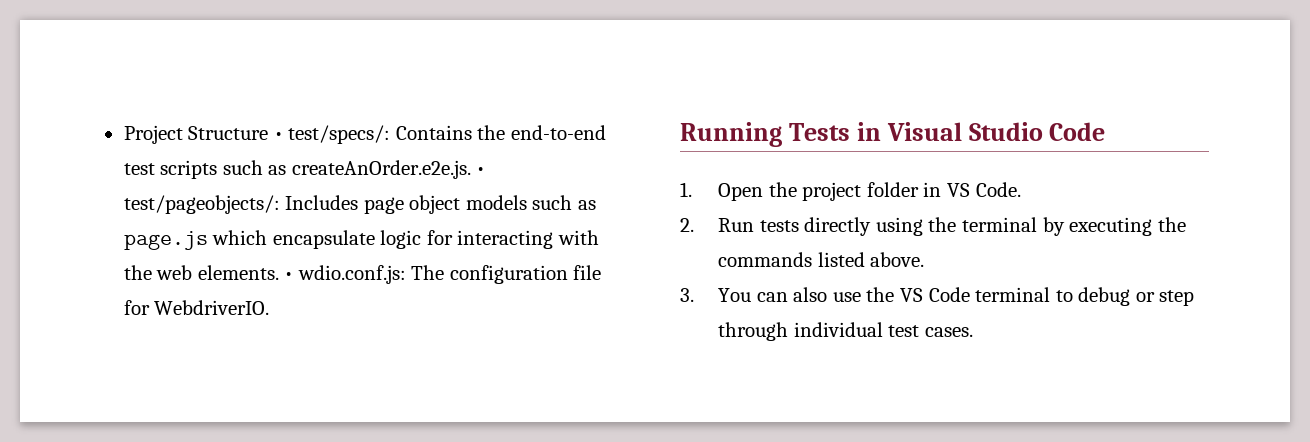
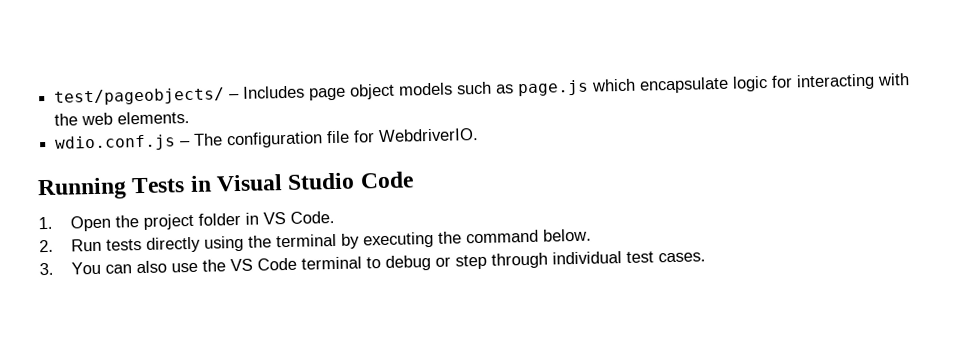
- Project Structure • test/specs/: Contains the end-to-end test scripts such as createAnOrder.e2e.js. • test/pageobjects/: Includes page object models such as page.js which encapsulate logic for interacting with the web elements. • wdio.conf.js: The configuration file for WebdriverIO.
+ test/pageobjects/ – Includes page object models such as page.js which encapsulate logic for interacting with the web elements.
+ wdio.conf.js – The configuration file for WebdriverIO.
- 2. Run tests directly using the terminal by executing the commands listed above.
+ 2. Run tests directly using the terminal by executing the command below.

